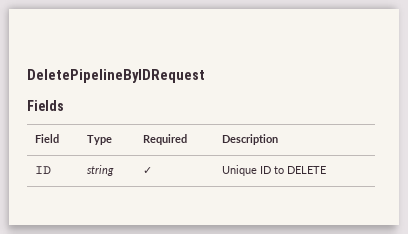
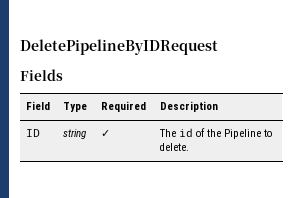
- ID | string | ✓ | Unique ID to DELETE
+ ID | string | ✓ | The id of the Pipeline to delete.

